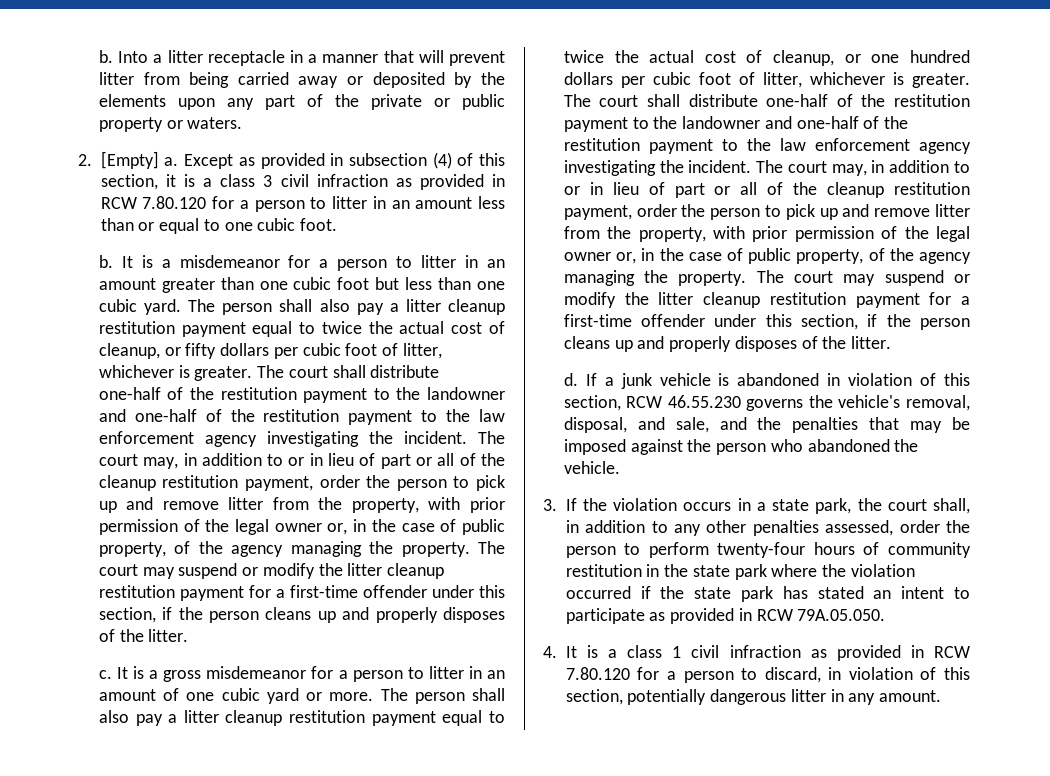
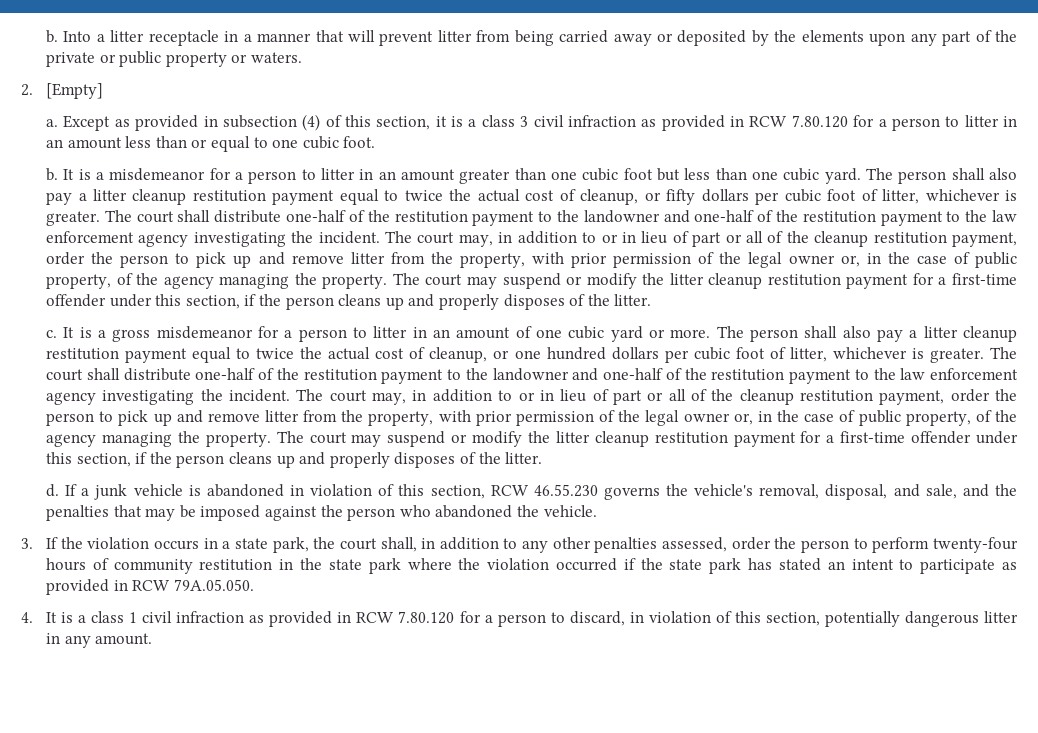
- 2. [Empty] a.
+ 2. [Empty]
+ a.

